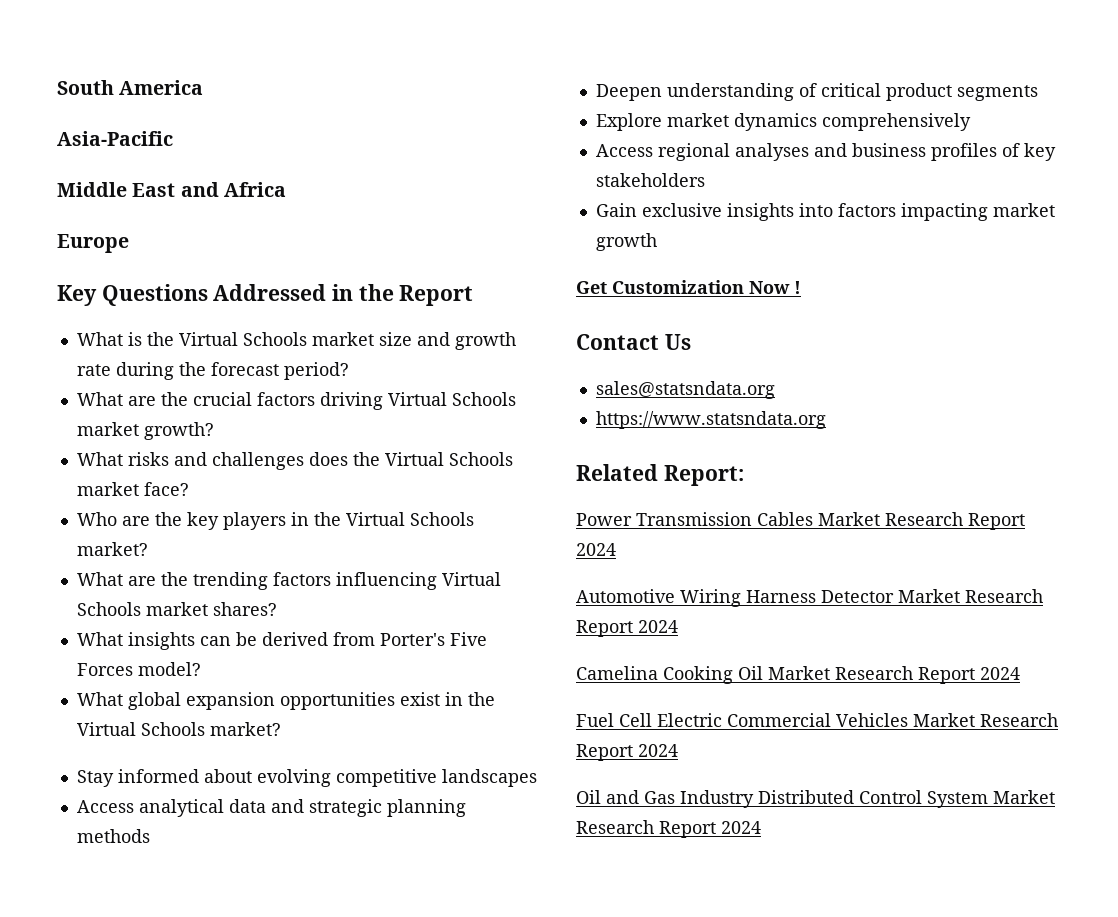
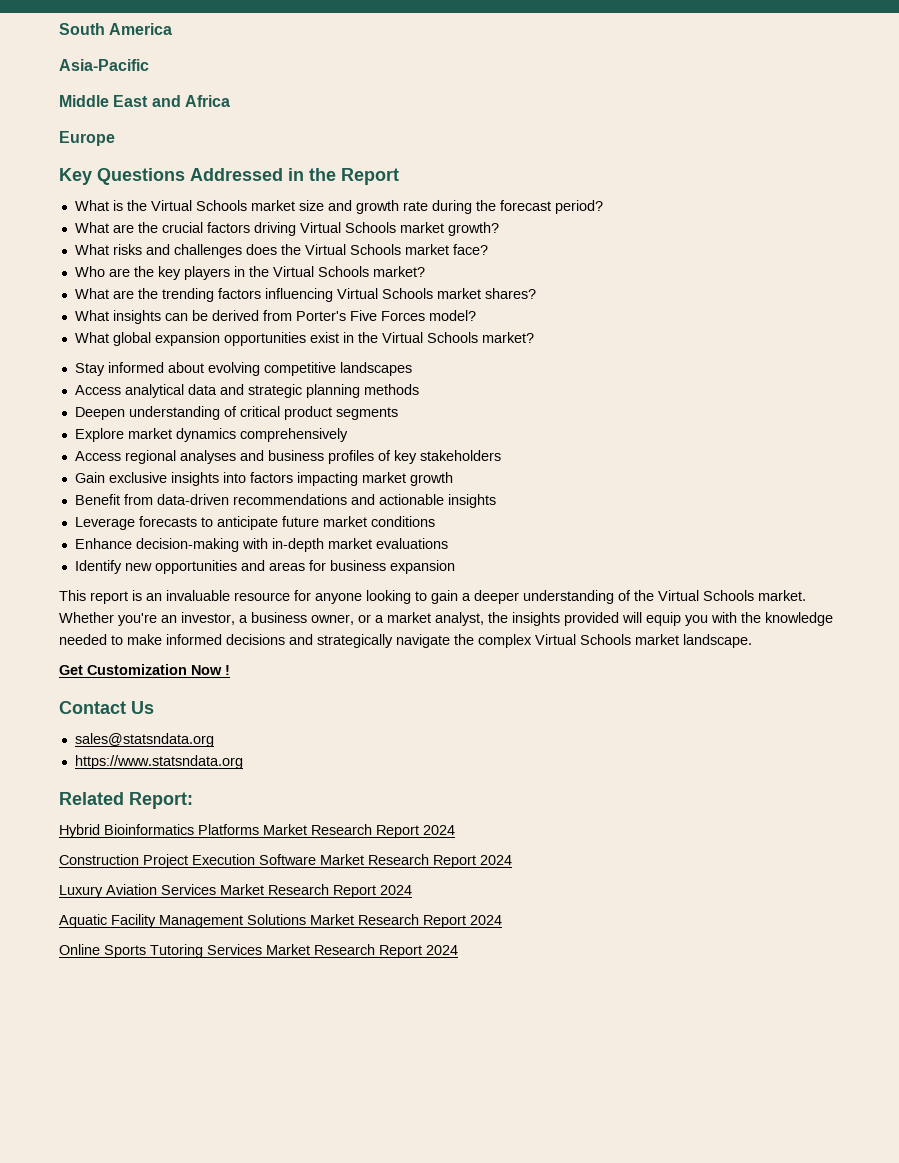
+ Benefit from data-driven recommendations and actionable insights
+ Leverage forecasts to anticipate future market conditions
+ Enhance decision-making with in-depth market evaluations
+ Identify new opportunities and areas for business expansion
+ This report is an invaluable resource for anyone looking to gain a deeper understanding of the Virtual Schools market. Whether you're an investor, a business owner, or a market analyst, the insights provided will equip you with the knowledge needed to make informed decisions and strategically navigate the complex Virtual Schools market landscape.
- Power Transmission Cables Market Research Report 2024
- Automotive Wiring Harness Detector Market Research Report 2024
- Camelina Cooking Oil Market Research Report 2024
- Fuel Cell Electric Commercial Vehicles Market Research Report 2024
- Oil and Gas Industry Distributed Control System Market Research Report 2024
+ Hybrid Bioinformatics Platforms Market Research Report 2024
+ Construction Project Execution Software Market Research Report 2024
+ Luxury Aviation Services Market Research Report 2024
+ Aquatic Facility Management Solutions Market Research Report 2024
+ Online Sports Tutoring Services Market Research Report 2024

